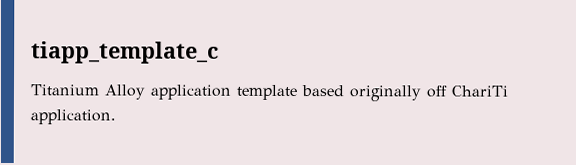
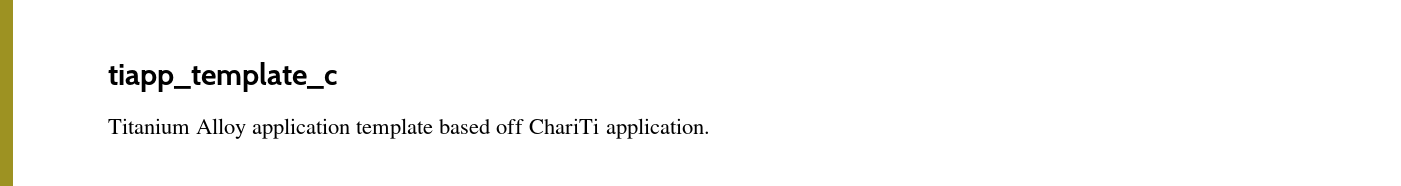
- Titanium Alloy application template based originally off ChariTi application.
+ Titanium Alloy application template based off ChariTi application.

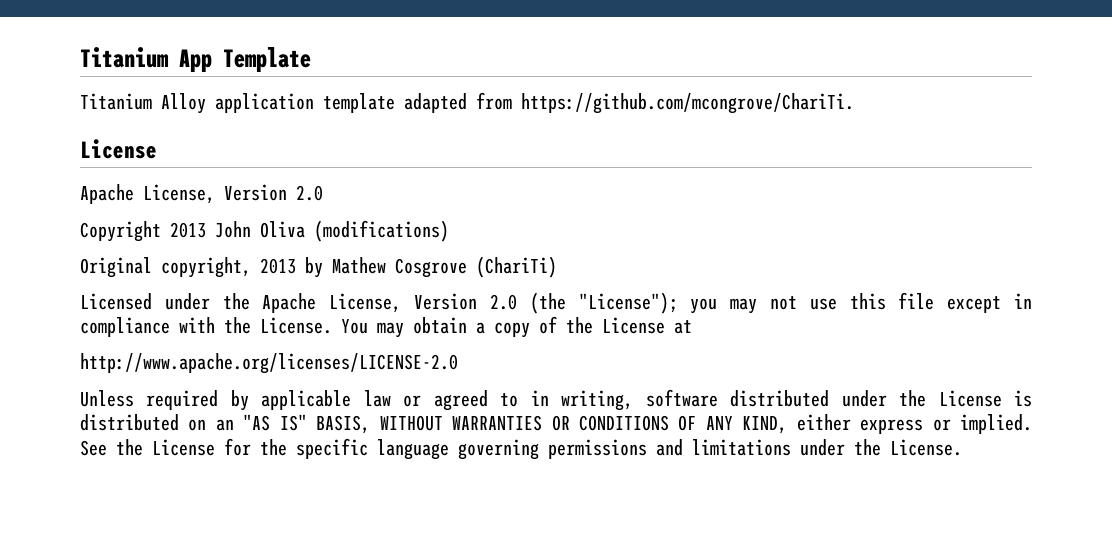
- tiapp_template_c
+ Titanium App Template
- Titanium Alloy application template based off ChariTi application.
+ Titanium Alloy application template adapted from https://github.com/mcongrove/ChariTi.
+ License
+ Apache License, Version 2.0
+ Copyright 2013 John Oliva (modifications)
+ Original copyright, 2013 by Mathew Cosgrove (ChariTi)
+ Licensed under the Apache License, Version 2.0 (the "License"); you may not use this file except in compliance with the License. You may obtain a copy of the License at
+ http://www.apache.org/licenses/LICENSE-2.0
+ Unless required by applicable law or agreed to in writing, software distributed under the License is distributed on an "AS IS" BASIS, WITHOUT WARRANTIES OR CONDITIONS OF ANY KIND, either express or implied. See the License for the specific language governing permissions and limitations under the License.

